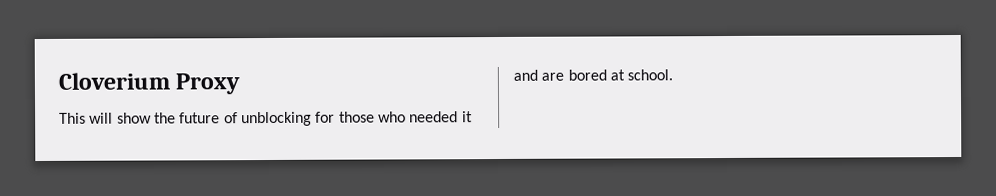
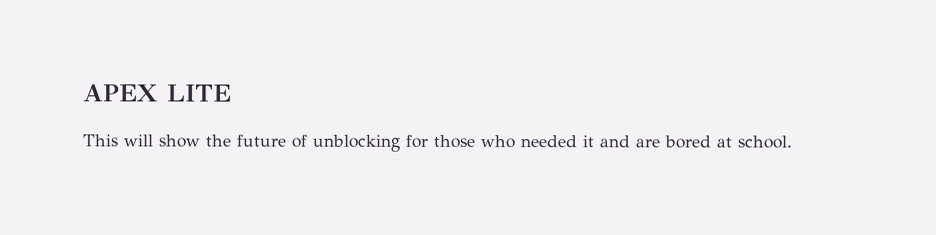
- Cloverium Proxy
+ APEX LITE

